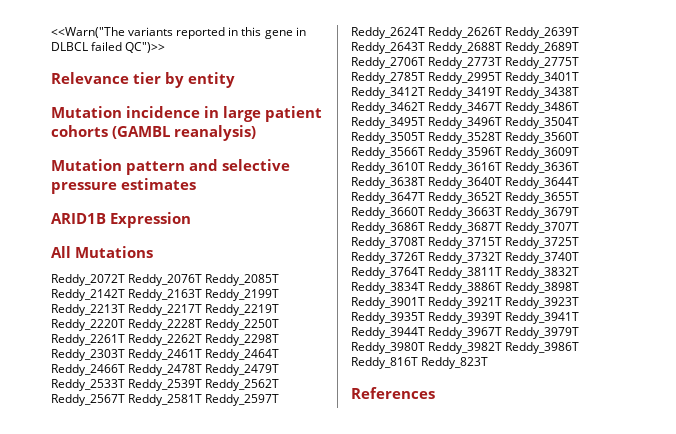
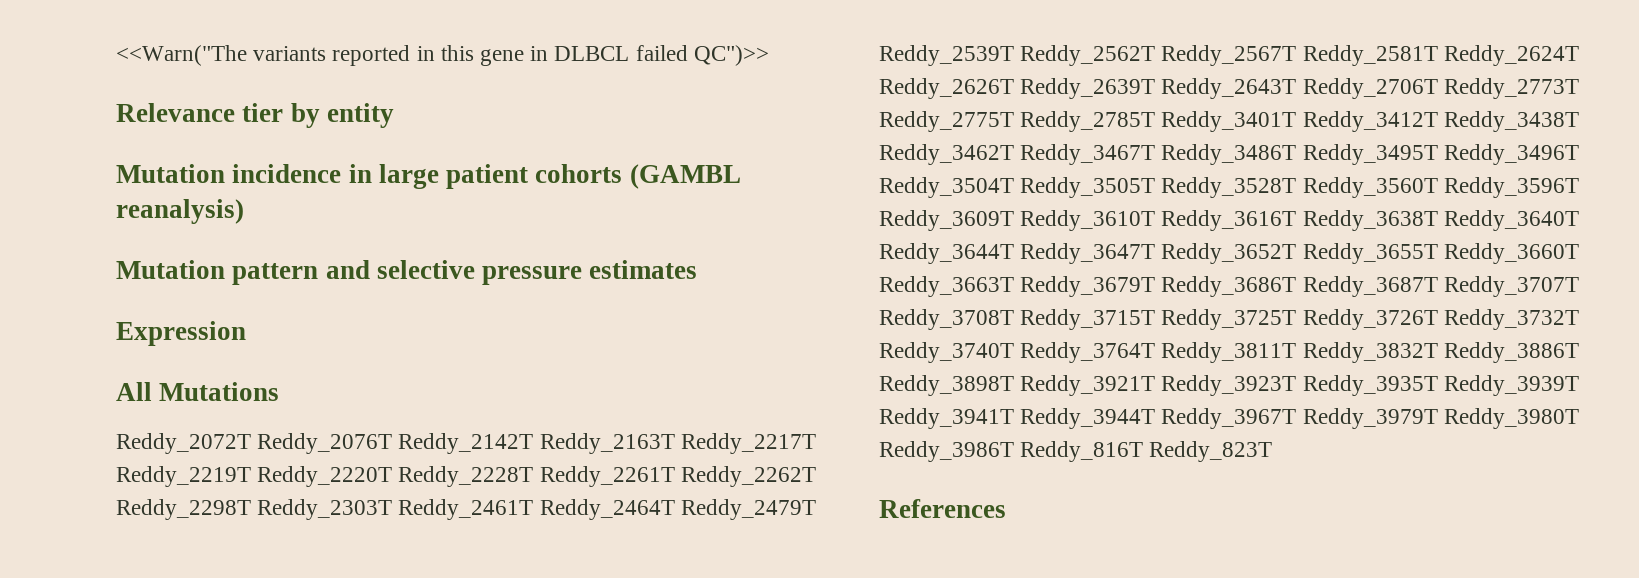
- ARID1B Expression
+ Expression
- Reddy_2072T Reddy_2076T Reddy_2085T Reddy_2142T Reddy_2163T Reddy_2199T Reddy_2213T Reddy_2217T Reddy_2219T Reddy_2220T Reddy_2228T Reddy_2250T Reddy_2261T Reddy_2262T Reddy_2298T Reddy_2303T Reddy_2461T Reddy_2464T Reddy_2466T Reddy_2478T Reddy_2479T Reddy_2533T Reddy_2539T Reddy_2562T Reddy_2567T Reddy_2581T Reddy_2597T Reddy_2624T Reddy_2626T Reddy_2639T Reddy_2643T Reddy_2688T Reddy_2689T Reddy_2706T Reddy_2773T Reddy_2775T Reddy_2785T Reddy_2995T Reddy_3401T Reddy_3412T Reddy_3419T Reddy_3438T Reddy_3462T Reddy_3467T Reddy_3486T Reddy_3495T Reddy_3496T Reddy_3504T Reddy_3505T Reddy_3528T Reddy_3560T Reddy_3566T Reddy_3596T Reddy_3609T Reddy_3610T Reddy_3616T Reddy_3636T Reddy_3638T Reddy_3640T Reddy_3644T Reddy_3647T Reddy_3652T Reddy_3655T Reddy_3660T Reddy_3663T Reddy_3679T Reddy_3686T Reddy_3687T Reddy_3707T Reddy_3708T Reddy_3715T Reddy_3725T Reddy_3726T Reddy_3732T Reddy_3740T Reddy_3764T Reddy_3811T Reddy_3832T Reddy_3834T Reddy_3886T Reddy_3898T Reddy_3901T Reddy_3921T Reddy_3923T Reddy_3935T Reddy_3939T Reddy_3941T Reddy_3944T Reddy_3967T Reddy_3979T Reddy_3980T Reddy_3982T Reddy_3986T Reddy_816T Reddy_823T
+ Reddy_2072T Reddy_2076T Reddy_2142T Reddy_2163T Reddy_2217T Reddy_2219T Reddy_2220T Reddy_2228T Reddy_2261T Reddy_2262T Reddy_2298T Reddy_2303T Reddy_2461T Reddy_2464T Reddy_2479T Reddy_2539T Reddy_2562T Reddy_2567T Reddy_2581T Reddy_2624T Reddy_2626T Reddy_2639T Reddy_2643T Reddy_2706T Reddy_2773T Reddy_2775T Reddy_2785T Reddy_3401T Reddy_3412T Reddy_3438T Reddy_3462T Reddy_3467T Reddy_3486T Reddy_3495T Reddy_3496T Reddy_3504T Reddy_3505T Reddy_3528T Reddy_3560T Reddy_3596T Reddy_3609T Reddy_3610T Reddy_3616T Reddy_3638T Reddy_3640T Reddy_3644T Reddy_3647T Reddy_3652T Reddy_3655T Reddy_3660T Reddy_3663T Reddy_3679T Reddy_3686T Reddy_3687T Reddy_3707T Reddy_3708T Reddy_3715T Reddy_3725T Reddy_3726T Reddy_3732T Reddy_3740T Reddy_3764T Reddy_3811T Reddy_3832T Reddy_3886T Reddy_3898T Reddy_3921T Reddy_3923T Reddy_3935T Reddy_3939T Reddy_3941T Reddy_3944T Reddy_3967T Reddy_3979T Reddy_3980T Reddy_3986T Reddy_816T Reddy_823T

